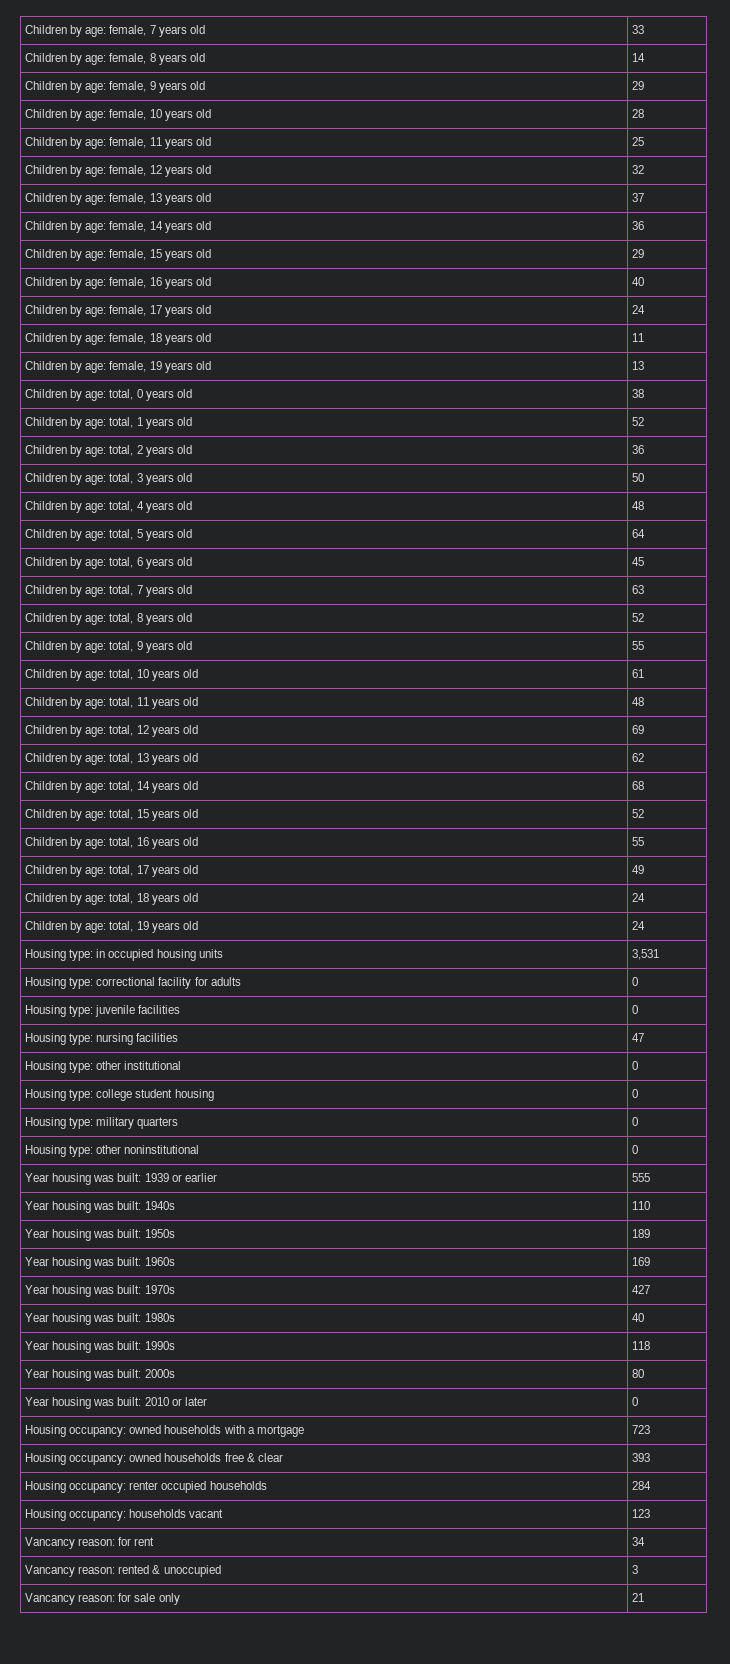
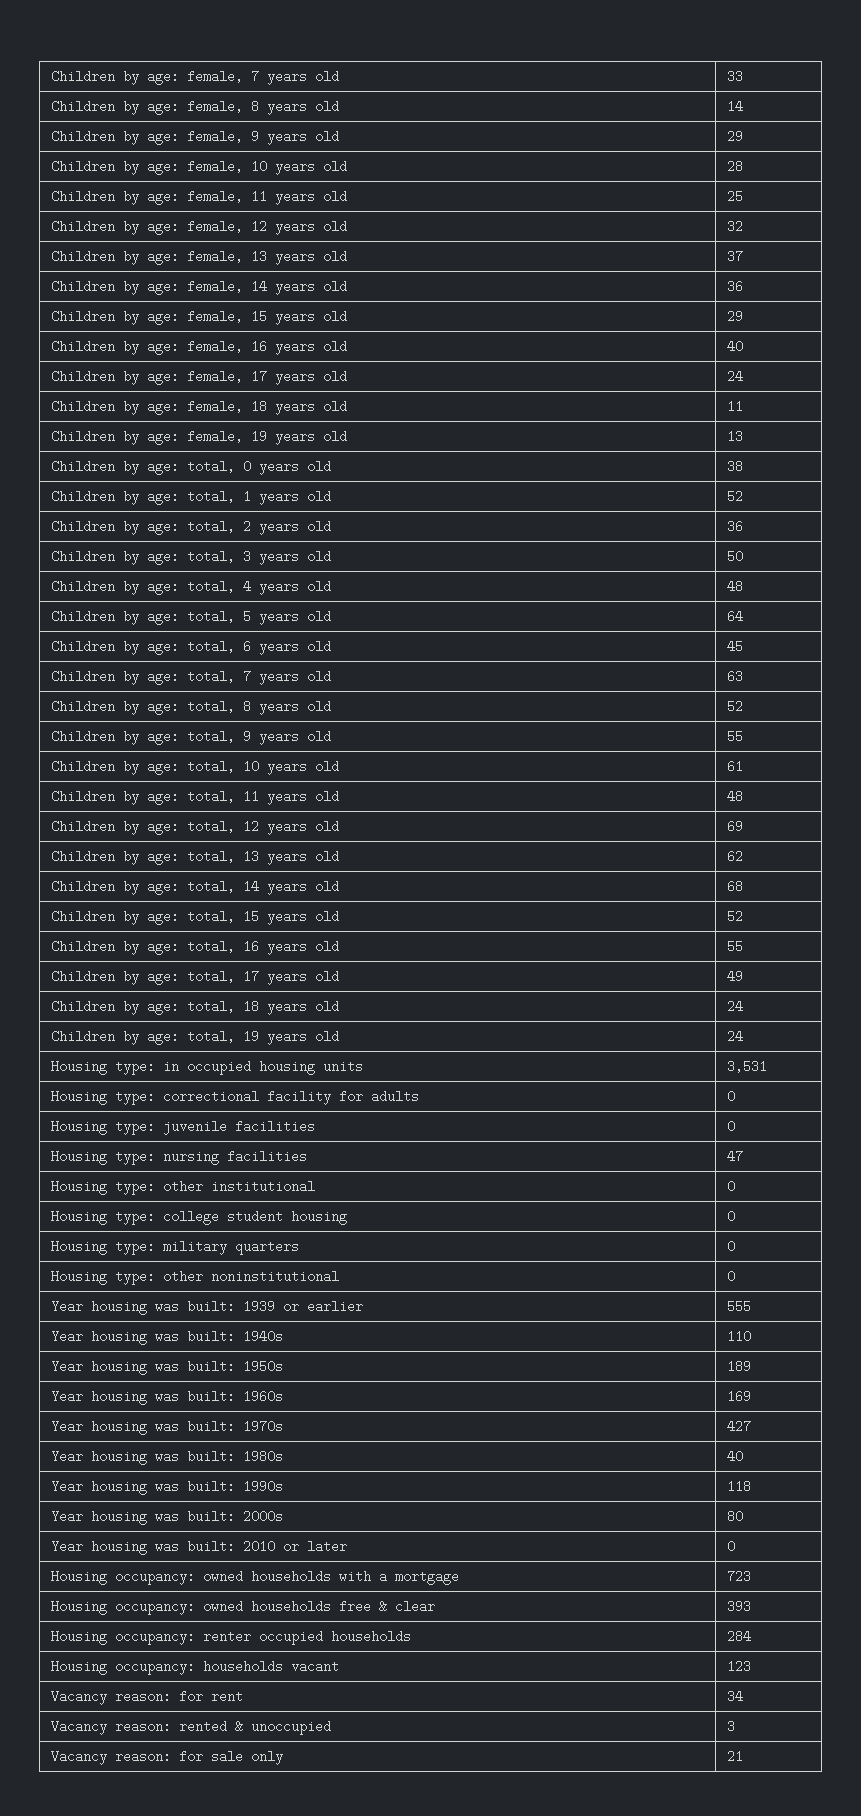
- Vancancy reason: for rent | 34
+ Vacancy reason: for rent | 34
- Vancancy reason: rented & unoccupied | 3
+ Vacancy reason: rented & unoccupied | 3
- Vancancy reason: for sale only | 21
+ Vacancy reason: for sale only | 21

